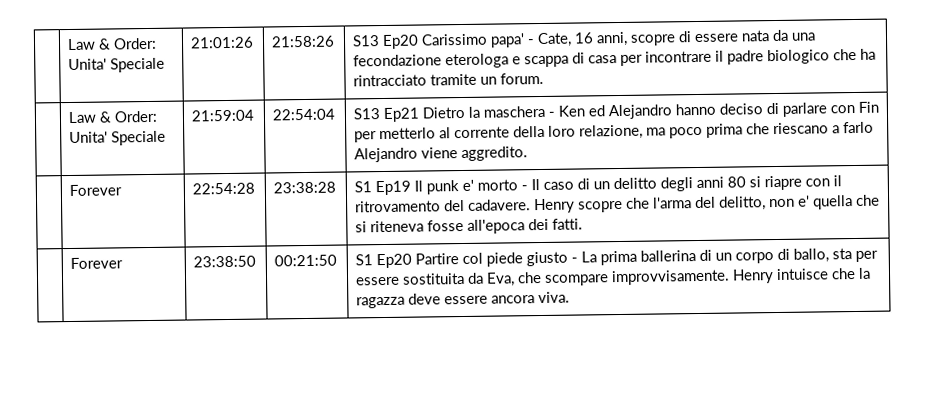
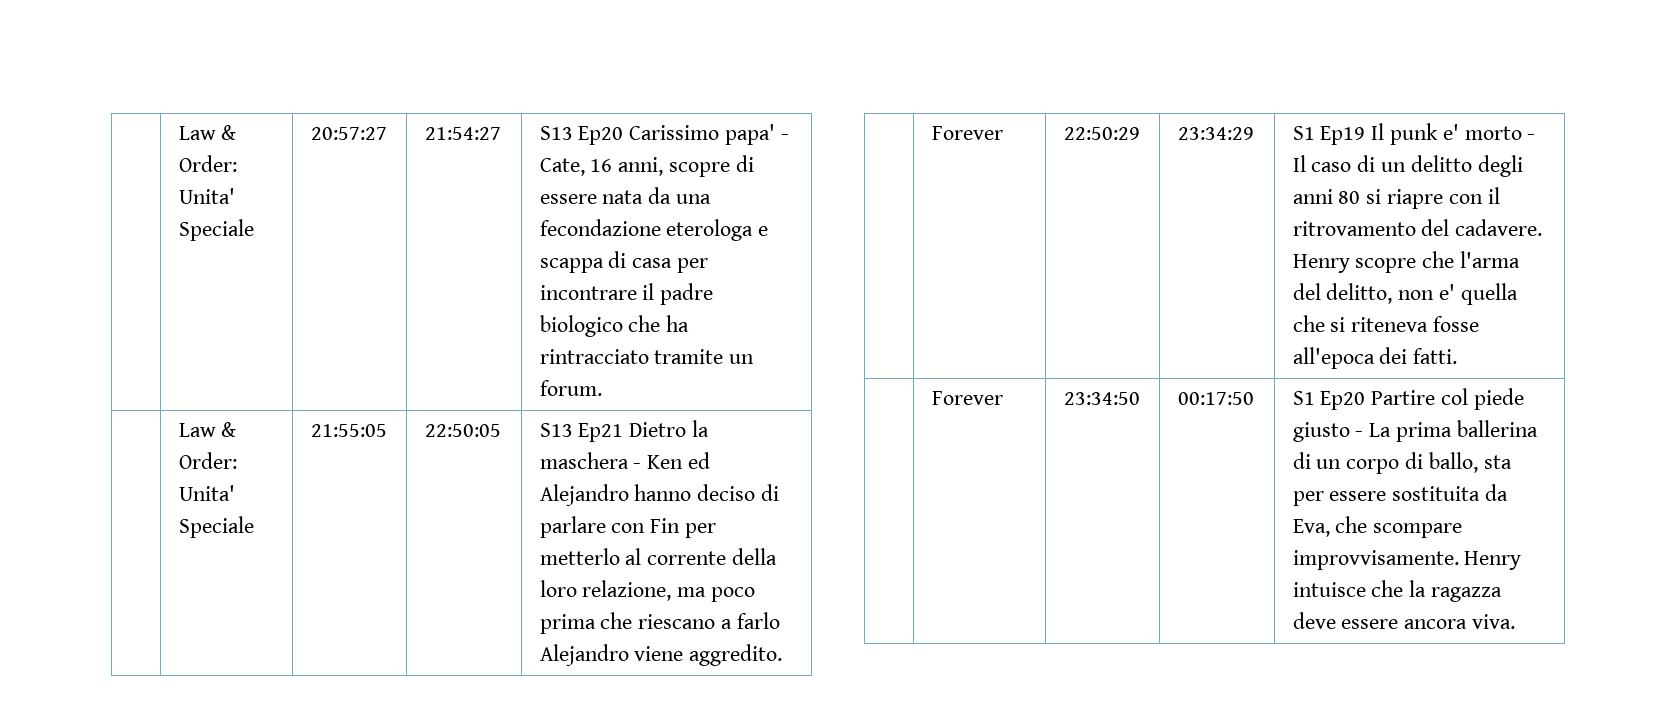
- | Law & Order: Unita' Speciale | 21:01:26 | 21:58:26 | S13 Ep20 Carissimo papa' - Cate, 16 anni, scopre di essere nata da una fecondazione eterologa e scappa di casa per incontrare il padre biologico che ha rintracciato tramite un forum.
+ | Law & Order: Unita' Speciale | 20:57:27 | 21:54:27 | S13 Ep20 Carissimo papa' - Cate, 16 anni, scopre di essere nata da una fecondazione eterologa e scappa di casa per incontrare il padre biologico che ha rintracciato tramite un forum.
- | Law & Order: Unita' Speciale | 21:59:04 | 22:54:04 | S13 Ep21 Dietro la maschera - Ken ed Alejandro hanno deciso di parlare con Fin per metterlo al corrente della loro relazione, ma poco prima che riescano a farlo Alejandro viene aggredito.
+ | Law & Order: Unita' Speciale | 21:55:05 | 22:50:05 | S13 Ep21 Dietro la maschera - Ken ed Alejandro hanno deciso di parlare con Fin per metterlo al corrente della loro relazione, ma poco prima che riescano a farlo Alejandro viene aggredito.
- 22:54:28 | 23:38:28
+ 22:50:29 | 23:34:29
- | Forever | 23:38:50 | 00:21:50 | S1 Ep20 Partire col piede giusto - La prima ballerina di un corpo di ballo, sta per essere sostituita da Eva, che scompare improvvisamente. Henry intuisce che la ragazza deve essere ancora viva.
+ | Forever | 23:34:50 | 00:17:50 | S1 Ep20 Partire col piede giusto - La prima ballerina di un corpo di ballo, sta per essere sostituita da Eva, che scompare improvvisamente. Henry intuisce che la ragazza deve essere ancora viva.

